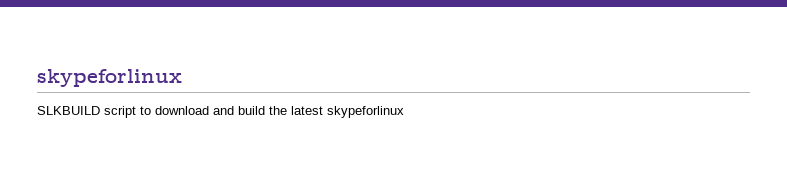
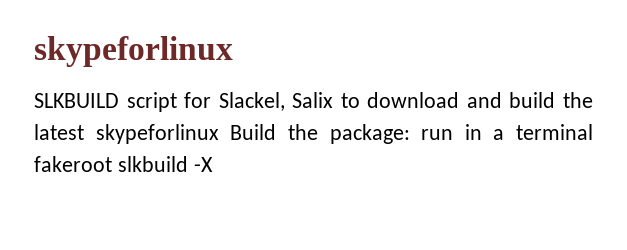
- SLKBUILD script to download and build the latest skypeforlinux
+ SLKBUILD script for Slackel, Salix to download and build the latest skypeforlinux Build the package: run in a terminal fakeroot slkbuild -X

